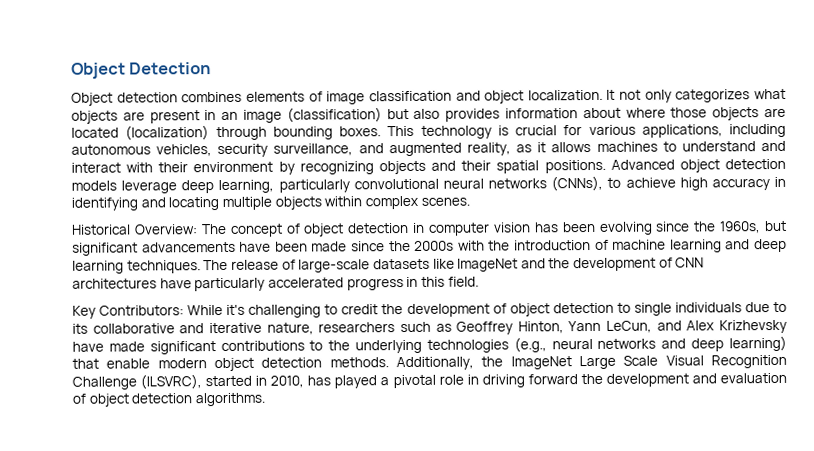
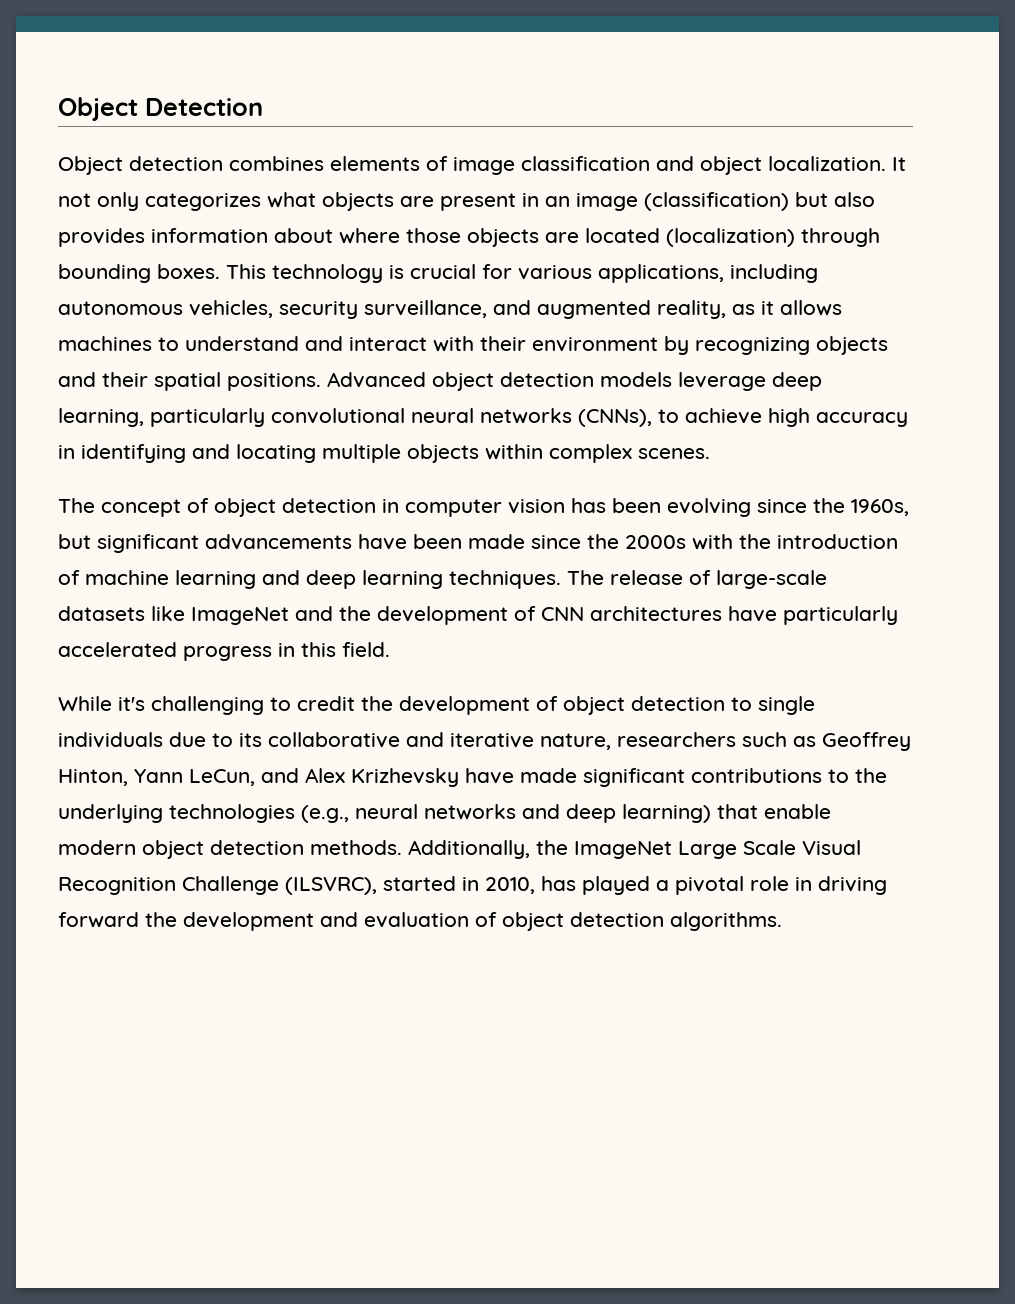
- Historical Overview: The concept of object detection in computer vision has been evolving since the 1960s, but significant advancements have been made since the 2000s with the introduction of machine learning and deep learning techniques.
+ The concept of object detection in computer vision has been evolving since the 1960s, but significant advancements have been made since the 2000s with the introduction of machine learning and deep learning techniques.
- Key Contributors: While it's challenging to credit the development of object detection to single individuals due to its collaborative and iterative nature, researchers such as Geoffrey Hinton, Yann LeCun, and Alex Krizhevsky have made significant contributions to the underlying technologies (e.g., neural networks and deep learning) that enable modern object detection methods.
+ While it's challenging to credit the development of object detection to single individuals due to its collaborative and iterative nature, researchers such as Geoffrey Hinton, Yann LeCun, and Alex Krizhevsky have made significant contributions to the underlying technologies (e.g., neural networks and deep learning) that enable modern object detection methods.

